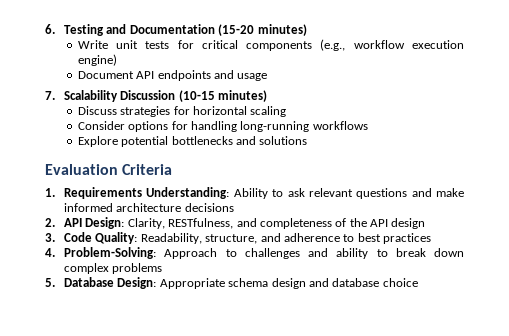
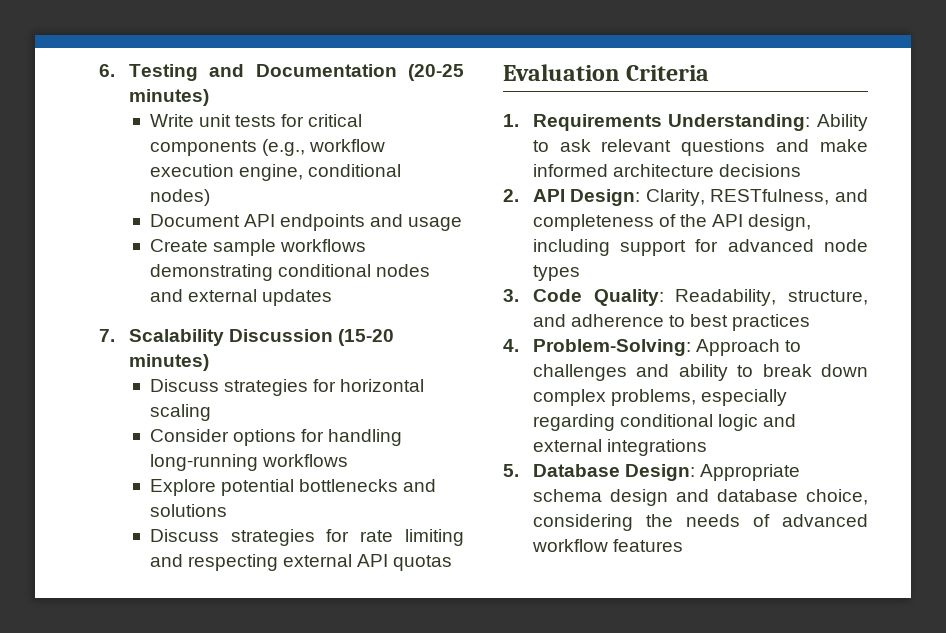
- 6. Testing and Documentation (15-20 minutes)
+ 6. Testing and Documentation (20-25 minutes)
- Write unit tests for critical components (e.g., workflow execution engine)
+ Write unit tests for critical components (e.g., workflow execution engine, conditional nodes)
+ Create sample workflows demonstrating conditional nodes and external updates
- 7. Scalability Discussion (10-15 minutes)
+ 7. Scalability Discussion (15-20 minutes)
+ Discuss strategies for rate limiting and respecting external API quotas
- 2. API Design: Clarity, RESTfulness, and completeness of the API design
+ 2. API Design: Clarity, RESTfulness, and completeness of the API design, including support for advanced node types
- 4. Problem-Solving: Approach to challenges and ability to break down complex problems
+ 4. Problem-Solving: Approach to challenges and ability to break down complex problems, especially regarding conditional logic and external integrations
- 5. Database Design: Appropriate schema design and database choice
+ 5. Database Design: Appropriate schema design and database choice, considering the needs of advanced workflow features

